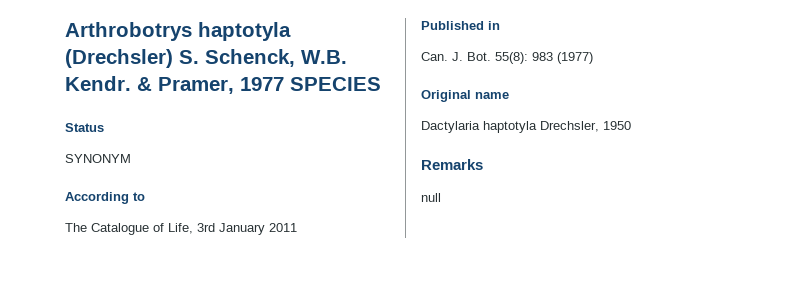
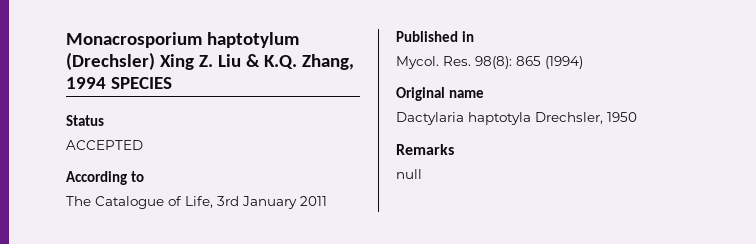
- Arthrobotrys haptotyla (Drechsler) S. Schenck, W.B. Kendr. & Pramer, 1977 SPECIES
+ Monacrosporium haptotylum (Drechsler) Xing Z. Liu & K.Q. Zhang, 1994 SPECIES
- SYNONYM
+ ACCEPTED
- Can. J. Bot. 55(8): 983 (1977)
+ Mycol. Res. 98(8): 865 (1994)

